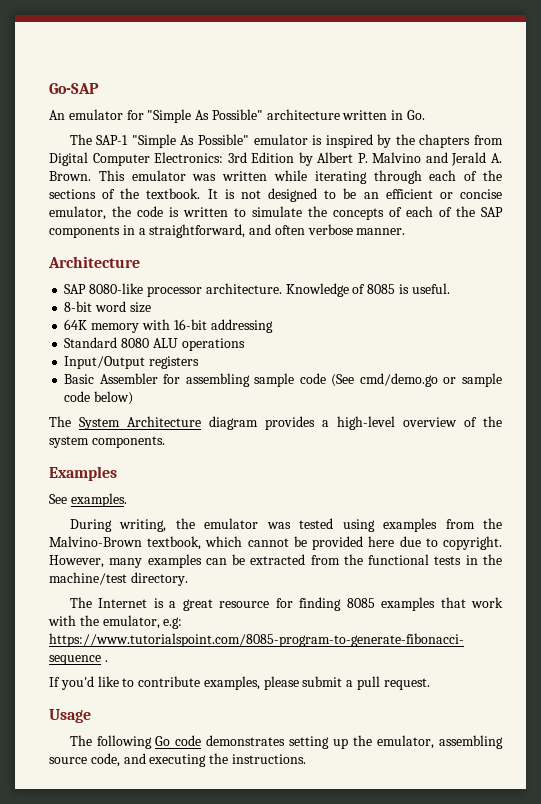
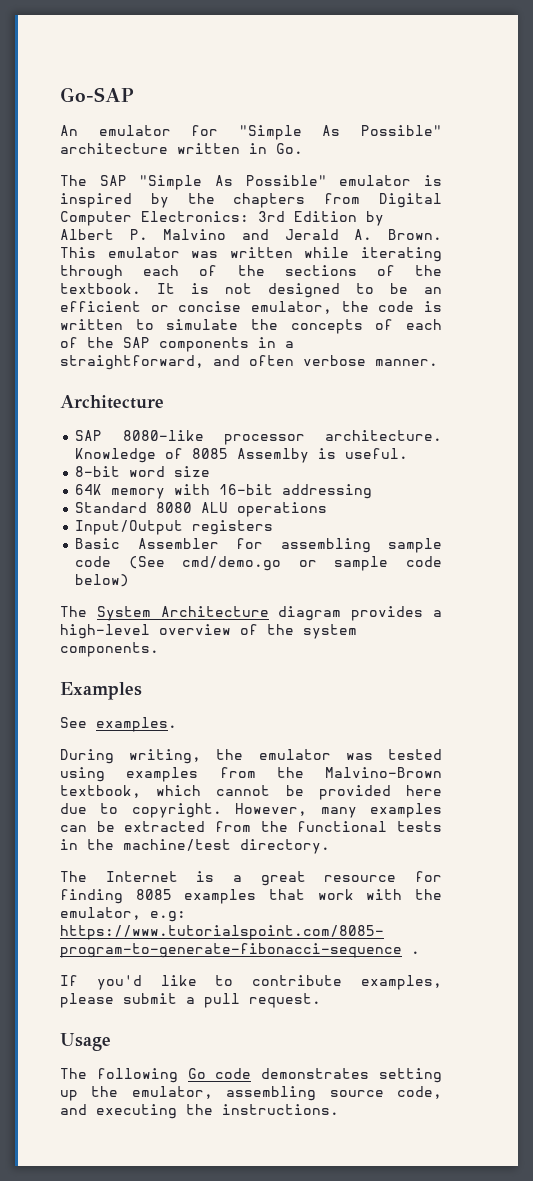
- The SAP-1 "Simple As Possible" emulator is inspired by the chapters from Digital Computer Electronics: 3rd Edition by Albert P. Malvino and Jerald A. Brown.
+ The SAP "Simple As Possible" emulator is inspired by the chapters from Digital Computer Electronics: 3rd Edition by Albert P. Malvino and Jerald A. Brown.
- Knowledge of 8085 is useful.
+ Knowledge of 8085 Assemlby is useful.

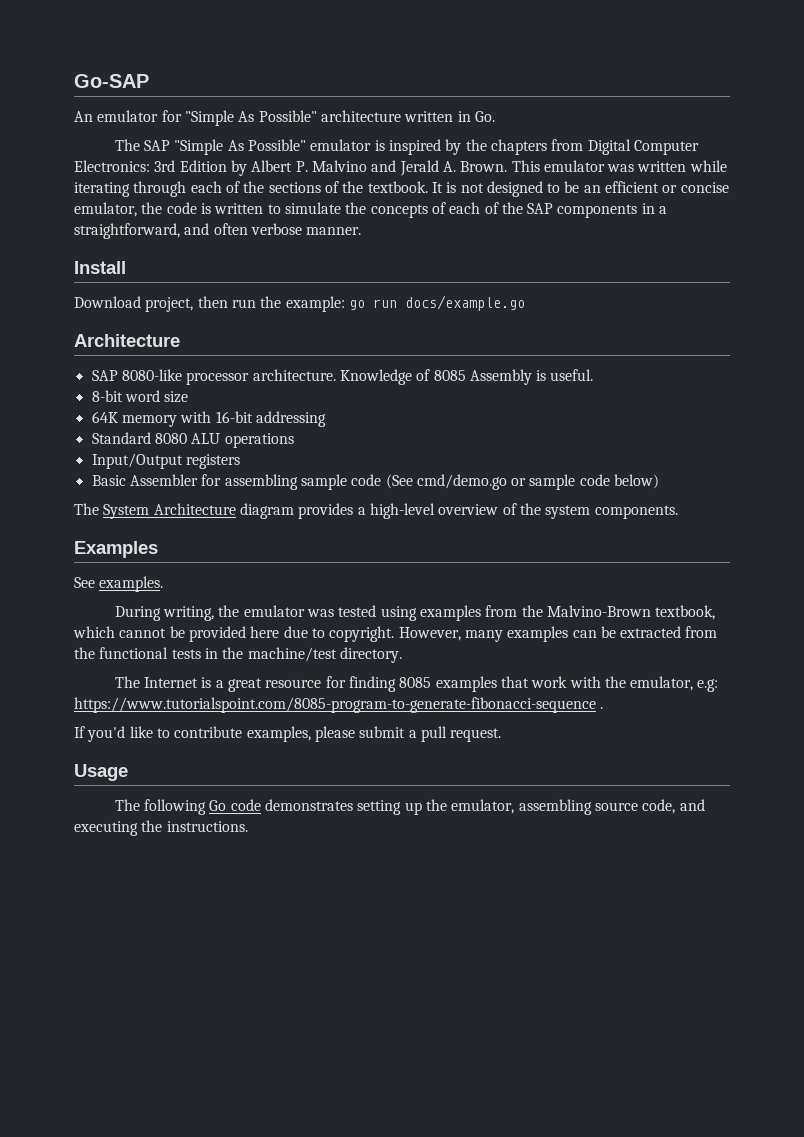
+ Install
+ Download project, then run the example: go run docs/example.go
- Knowledge of 8085 Assemlby is useful.
+ Knowledge of 8085 Assembly is useful.

